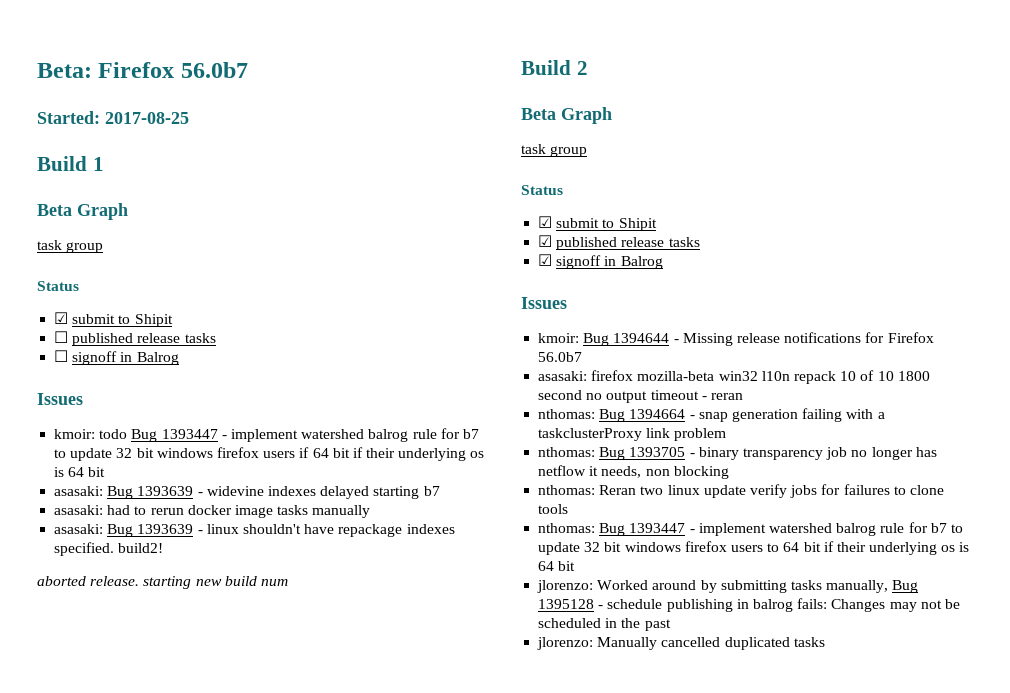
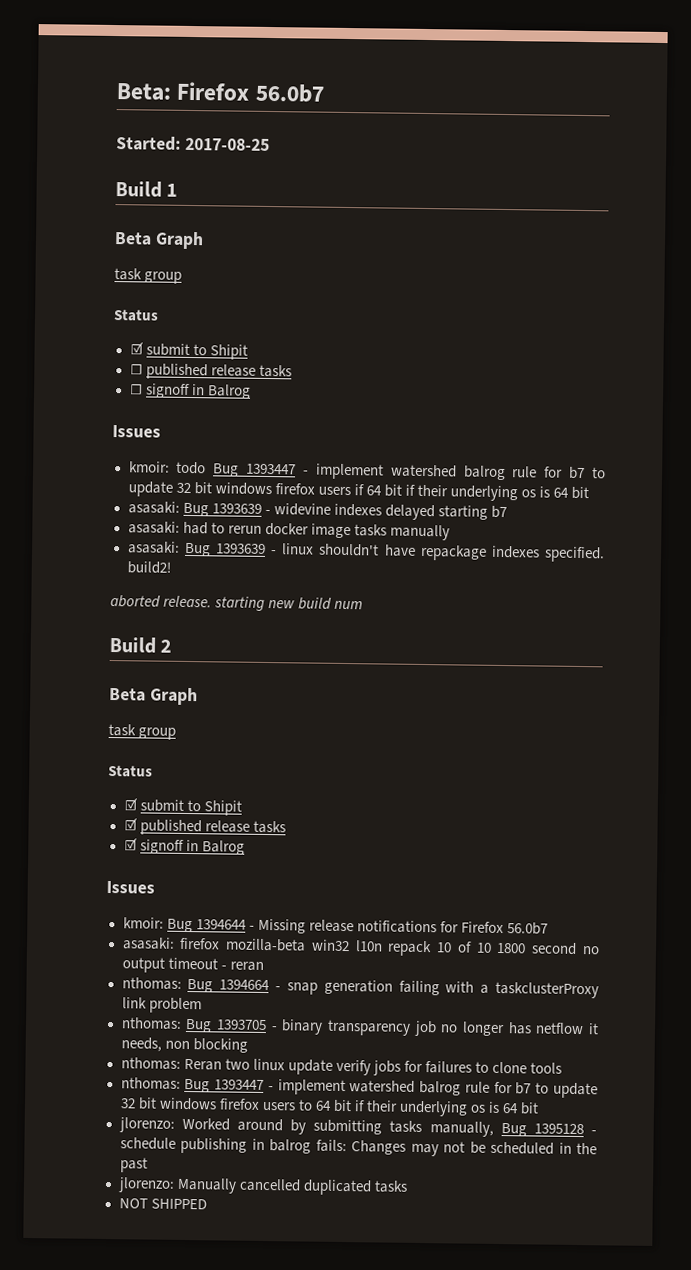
+ NOT SHIPPED

